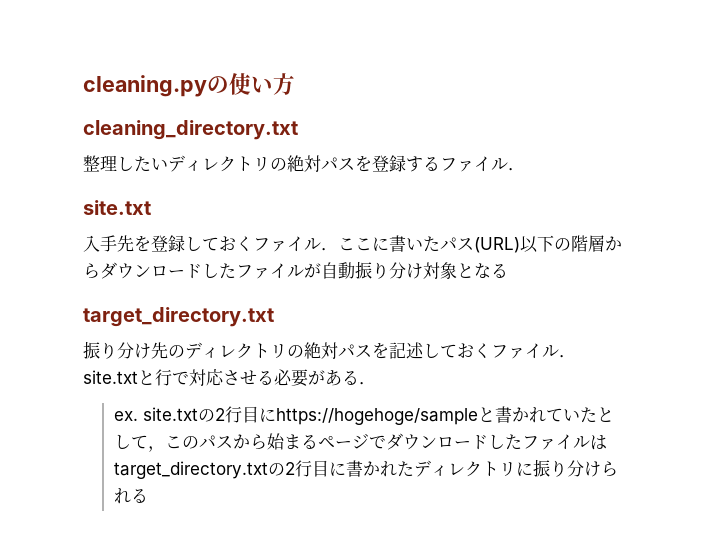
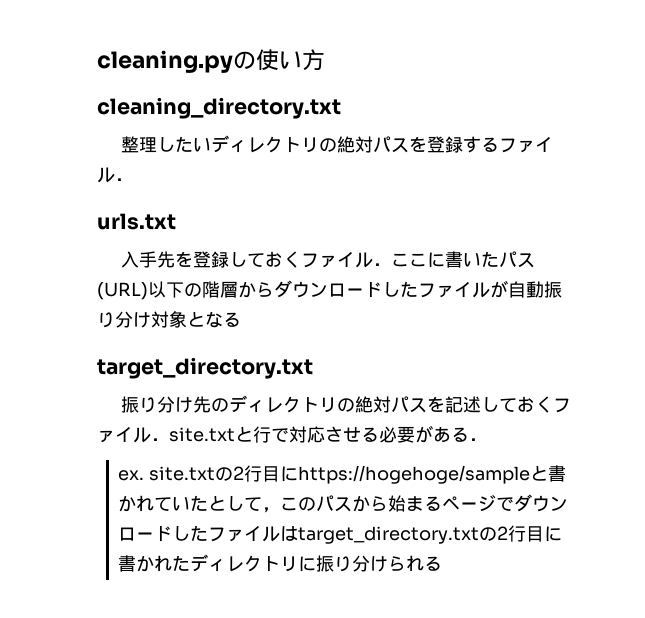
  整理したいディレクトリの絶対パスを登録するファイル．
- site.txt
+ urls.txt

